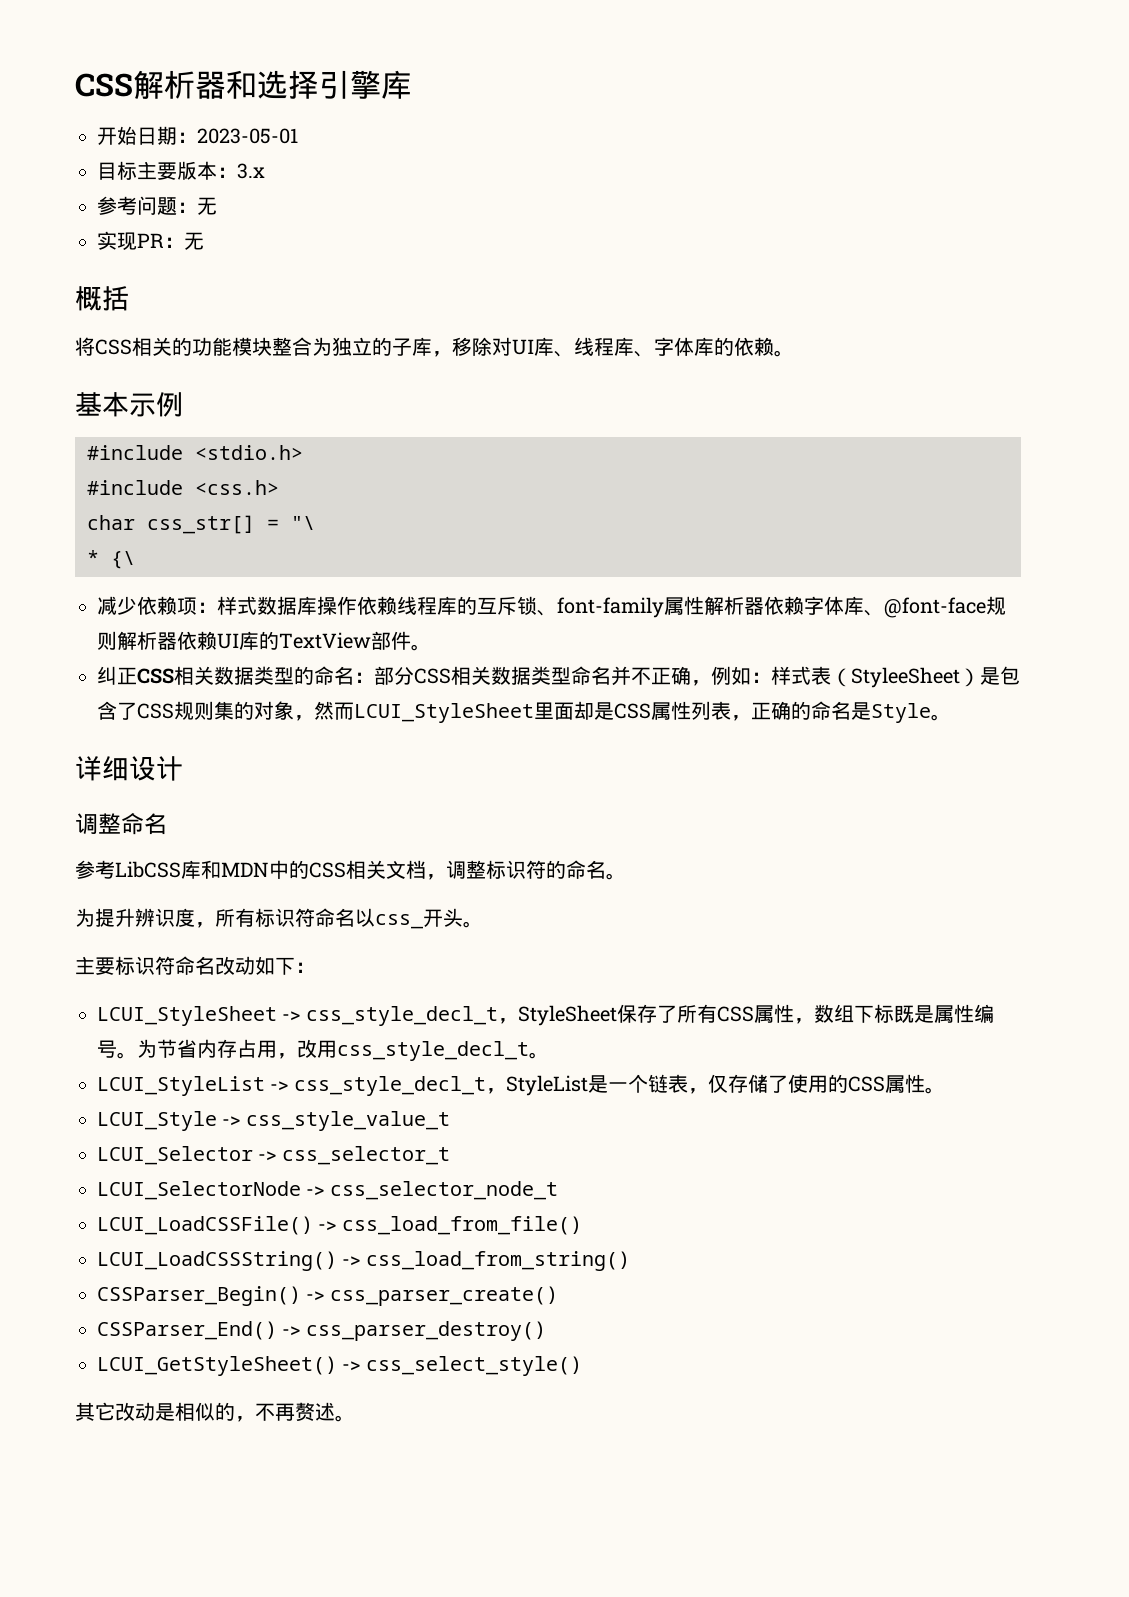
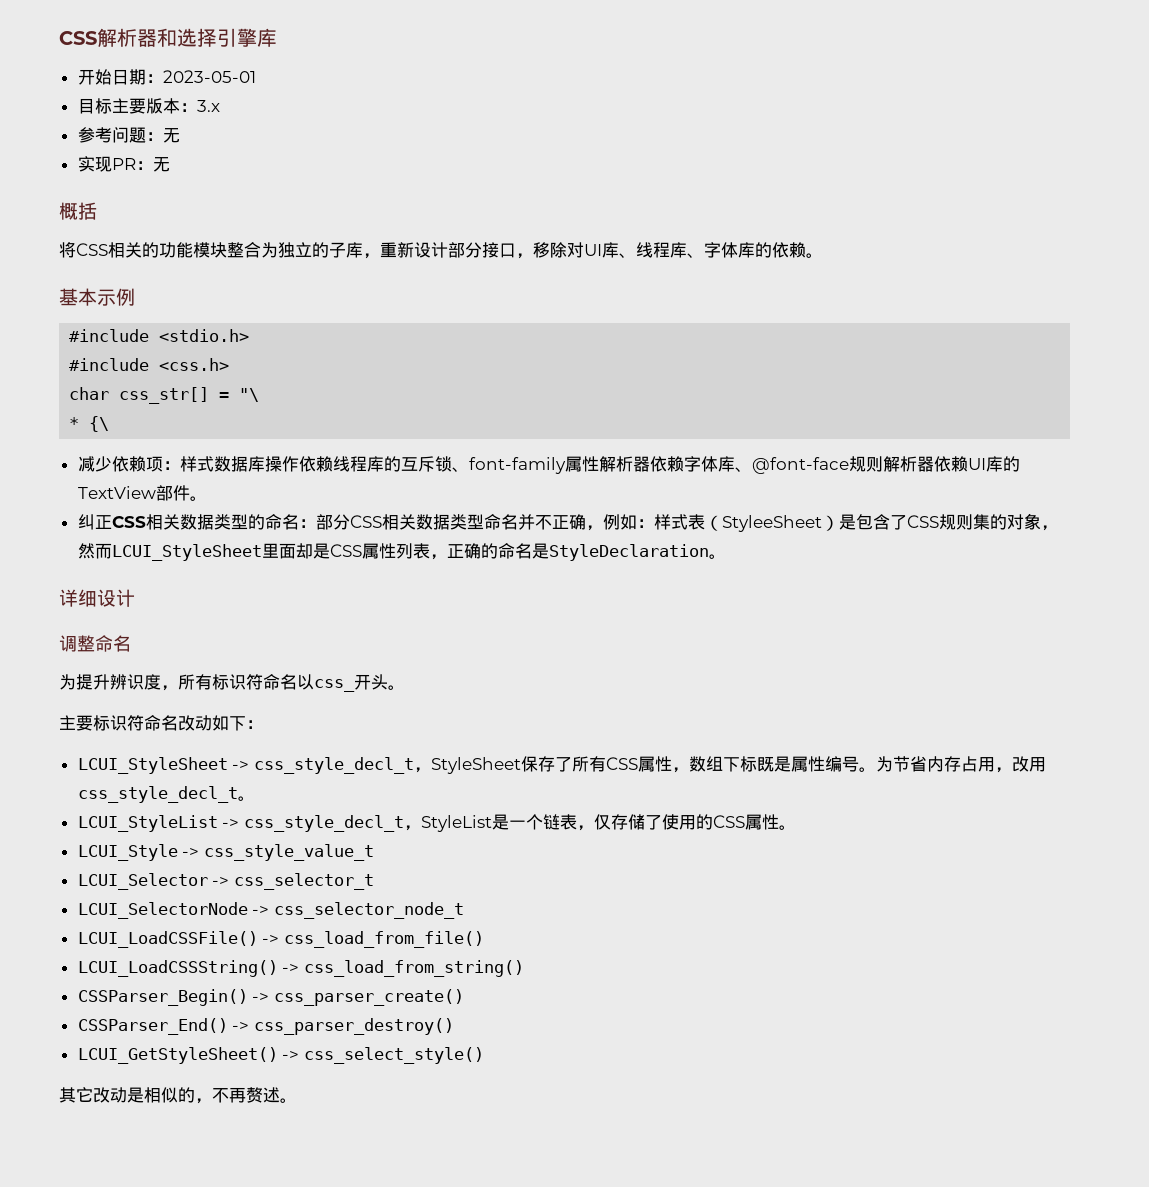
- 将CSS相关的功能模块整合为独立的子库，移除对UI库、线程库、字体库的依赖。
+ 将CSS相关的功能模块整合为独立的子库，重新设计部分接口，移除对UI库、线程库、字体库的依赖。
- 纠正CSS相关数据类型的命名：部分CSS相关数据类型命名并不正确，例如：样式表（StyleeSheet）是包含了CSS规则集的对象，然而LCUI_StyleSheet里面却是CSS属性列表，正确的命名是Style。
+ 纠正CSS相关数据类型的命名：部分CSS相关数据类型命名并不正确，例如：样式表（StyleeSheet）是包含了CSS规则集的对象，然而LCUI_StyleSheet里面却是CSS属性列表，正确的命名是StyleDeclaration。
- 参考LibCSS库和MDN中的CSS相关文档，调整标识符的命名。

